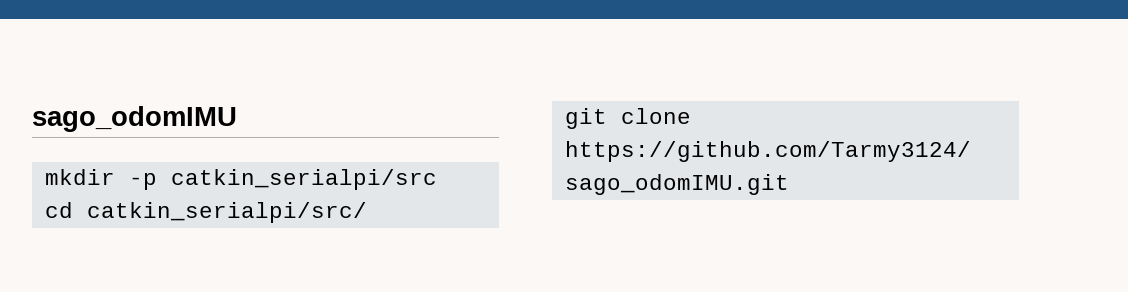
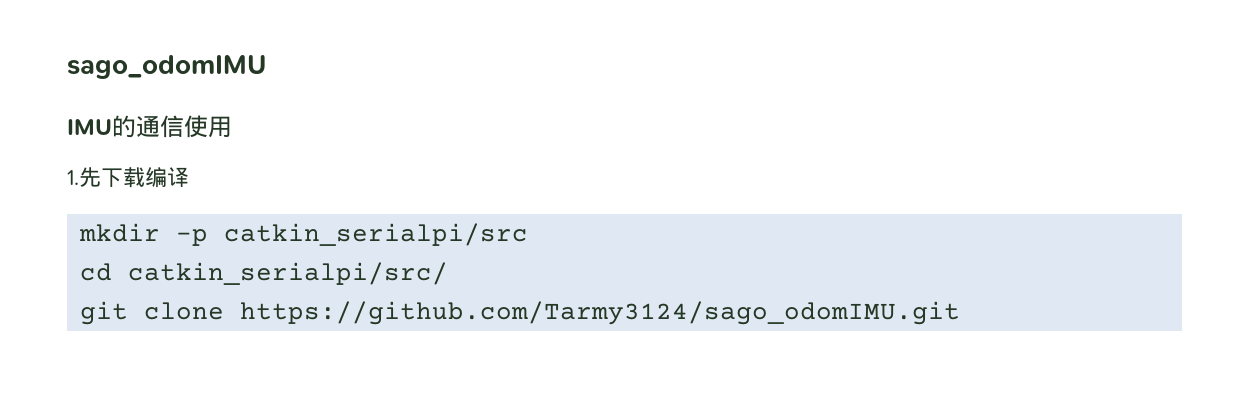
+ IMU的通信使用
+ 1.先下载编译

